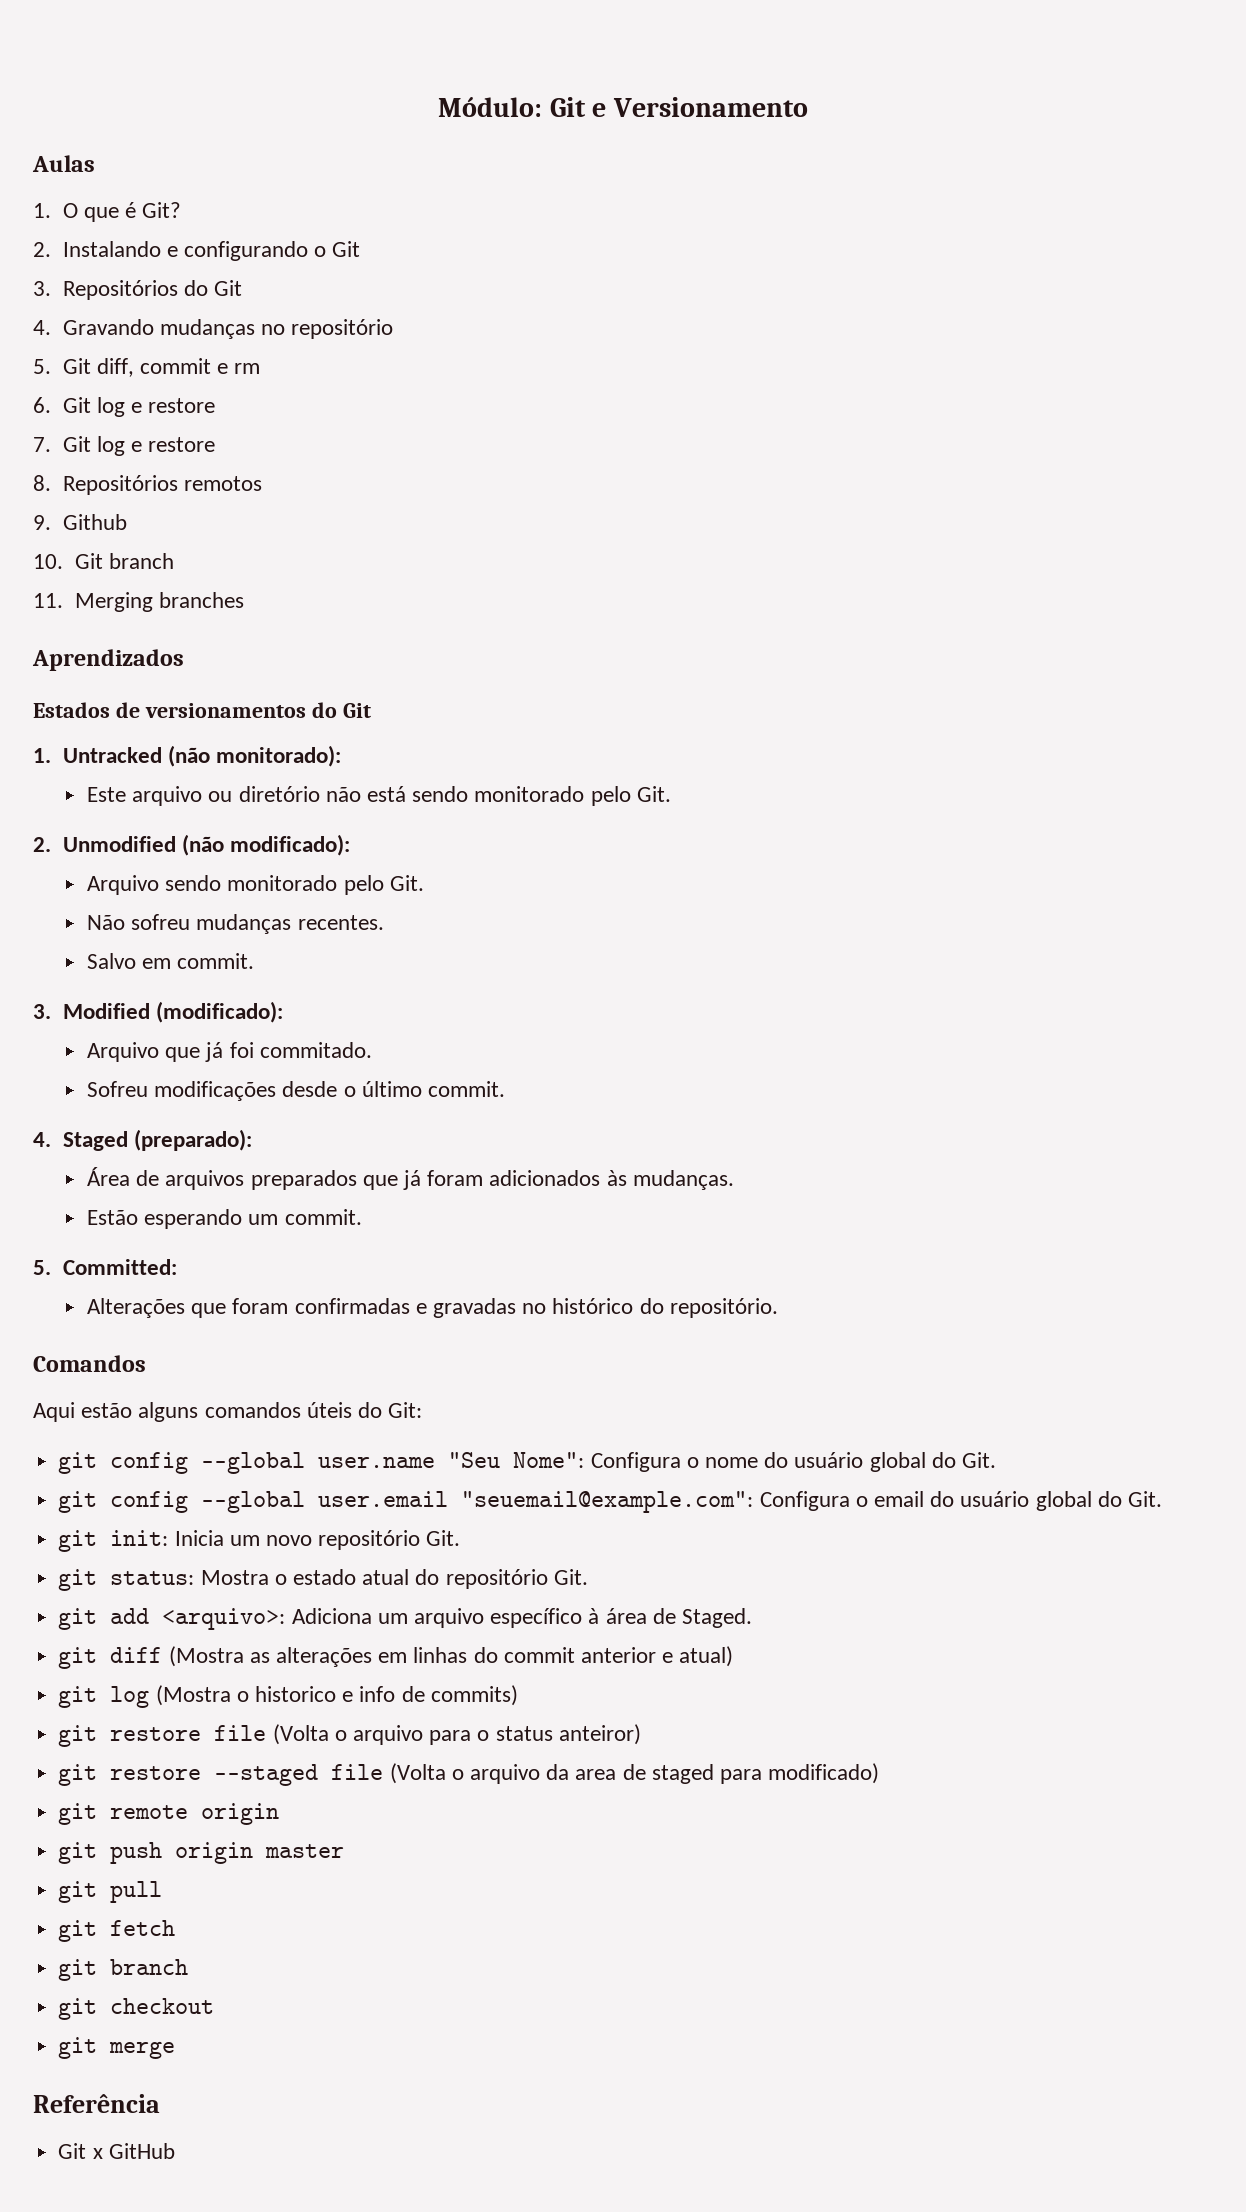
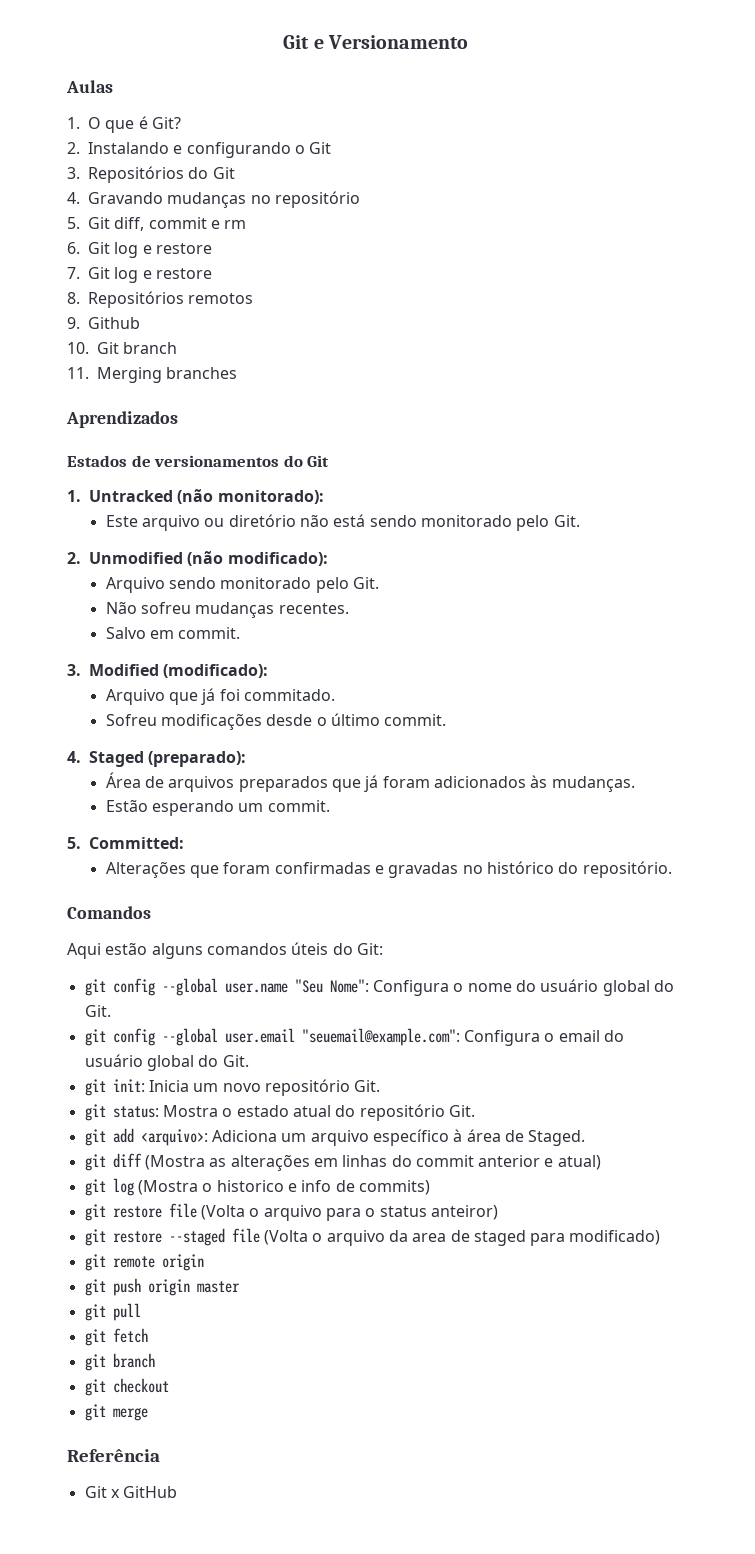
- Módulo: Git e Versionamento
+ Git e Versionamento

